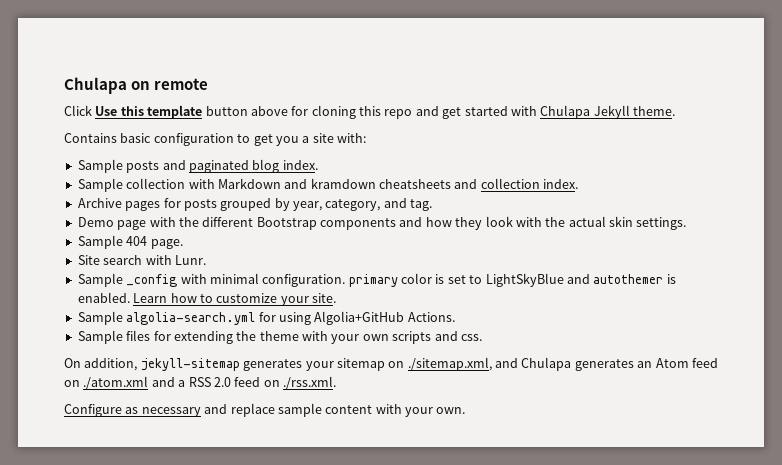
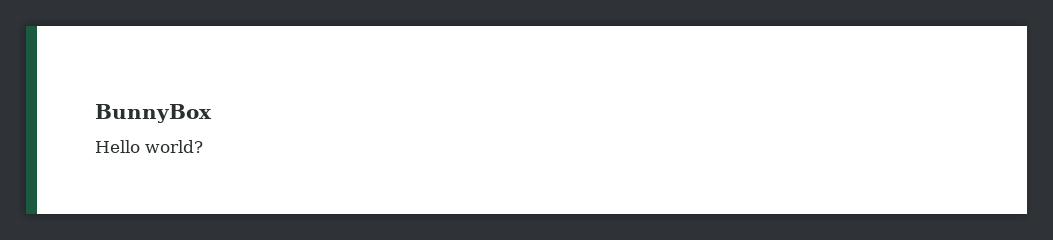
- Chulapa on remote
- Click Use this template button above for cloning this repo and get started with Chulapa Jekyll theme.
- Contains basic configuration to get you a site with:
- Sample posts and paginated blog index.
- Sample collection with Markdown and kramdown cheatsheets and collection index.
- Archive pages for posts grouped by year, category, and tag.
- Demo page with the different Bootstrap components and how they look with the actual skin settings.
- Sample 404 page.
- Site search with Lunr.
- Sample _config with minimal configuration. primary color is set to LightSkyBlue and autothemer is enabled. Learn how to customize your site.
- Sample algolia-search.yml for using Algolia+GitHub Actions.
- Sample files for extending the theme with your own scripts and css.
- On addition, jekyll-sitemap generates your sitemap on ./sitemap.xml, and Chulapa generates an Atom feed on ./atom.xml and a RSS 2.0 feed on ./rss.xml.
- Configure as necessary and replace sample content with your own.
+ BunnyBox
+ Hello world?

